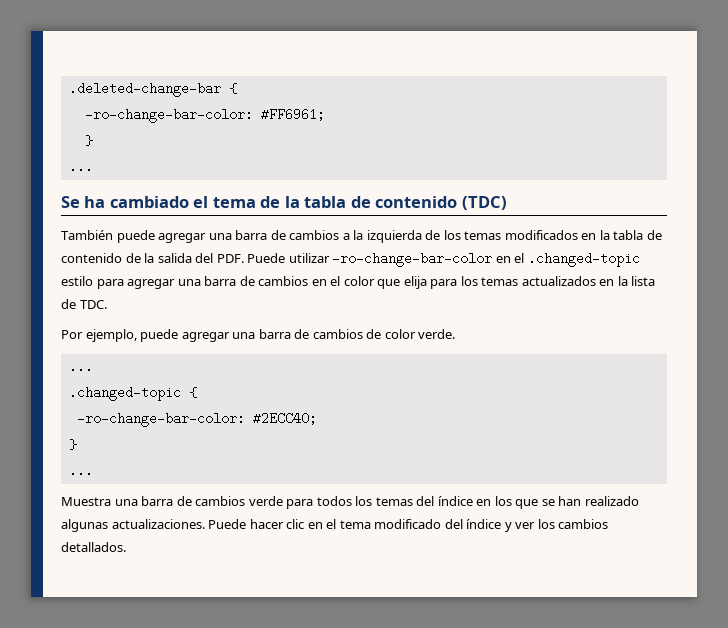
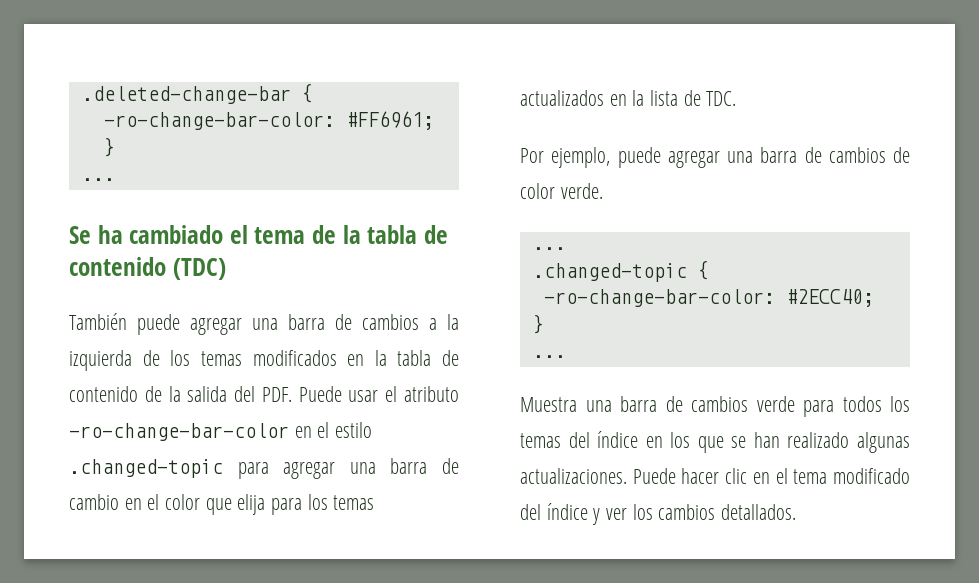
- También puede agregar una barra de cambios a la izquierda de los temas modificados en la tabla de contenido de la salida del PDF. Puede utilizar -ro-change-bar-color en el .changed-topic estilo para agregar una barra de cambios en el color que elija para los temas actualizados en la lista de TDC.
+ También puede agregar una barra de cambios a la izquierda de los temas modificados en la tabla de contenido de la salida del PDF. Puede usar el atributo -ro-change-bar-color en el estilo .changed-topic para agregar una barra de cambio en el color que elija para los temas actualizados en la lista de TDC.

